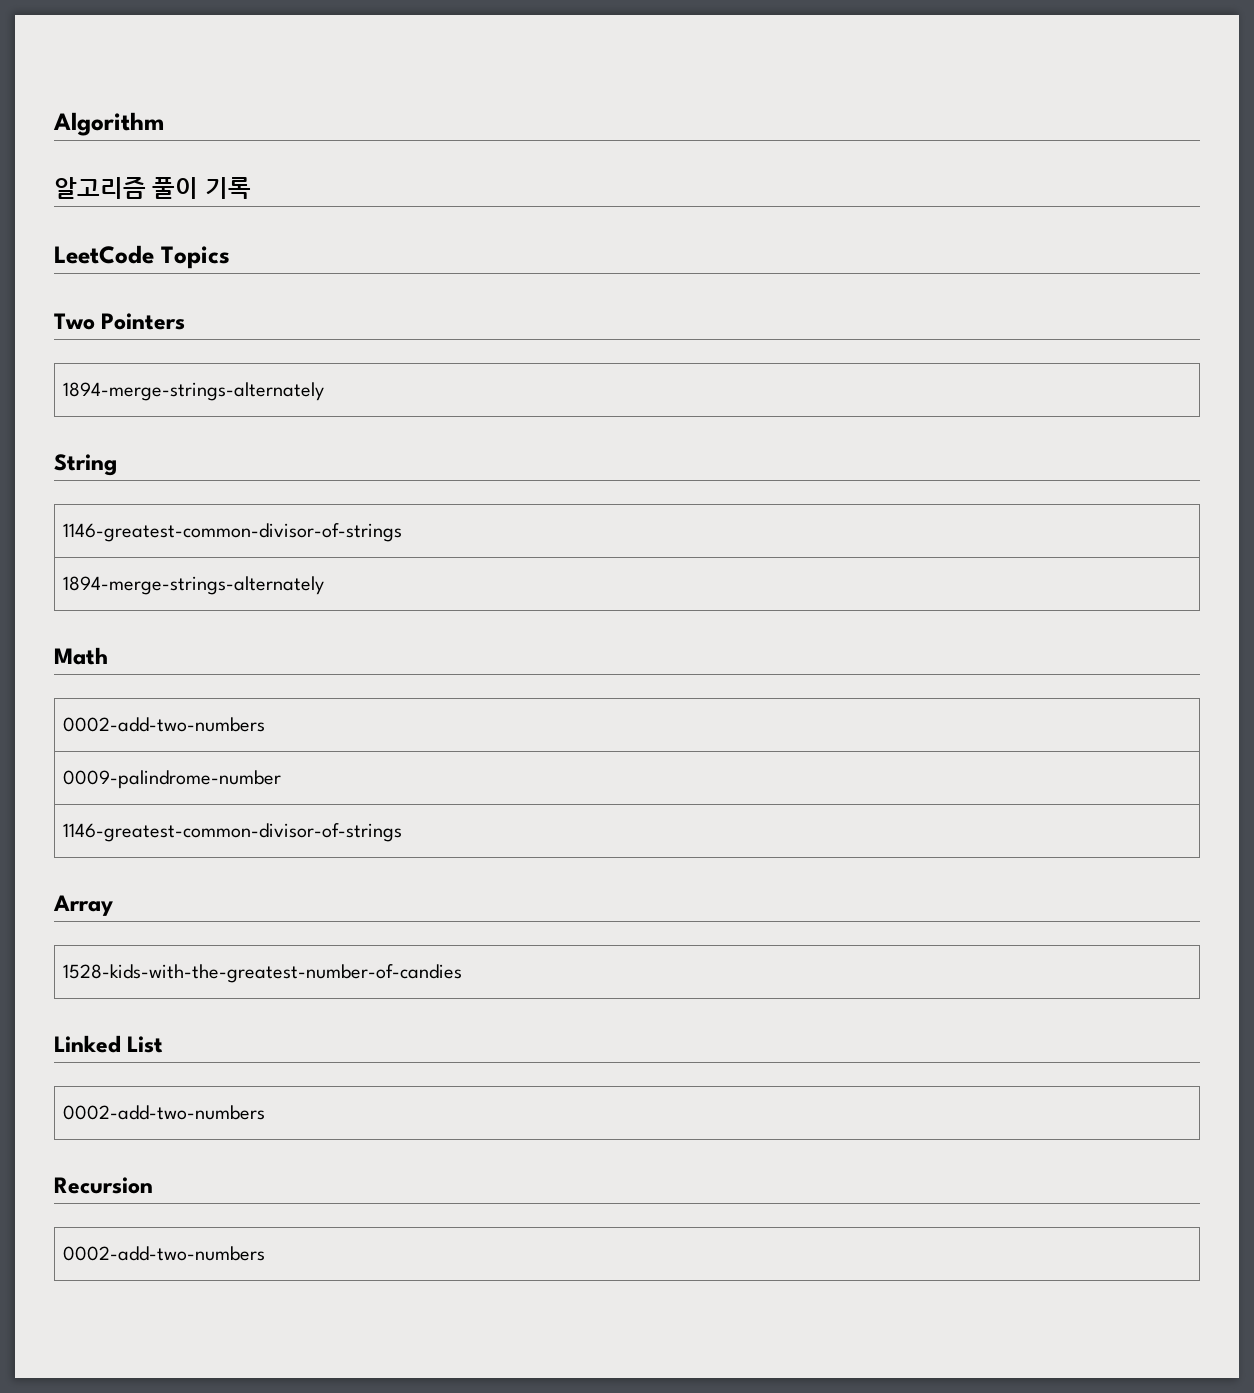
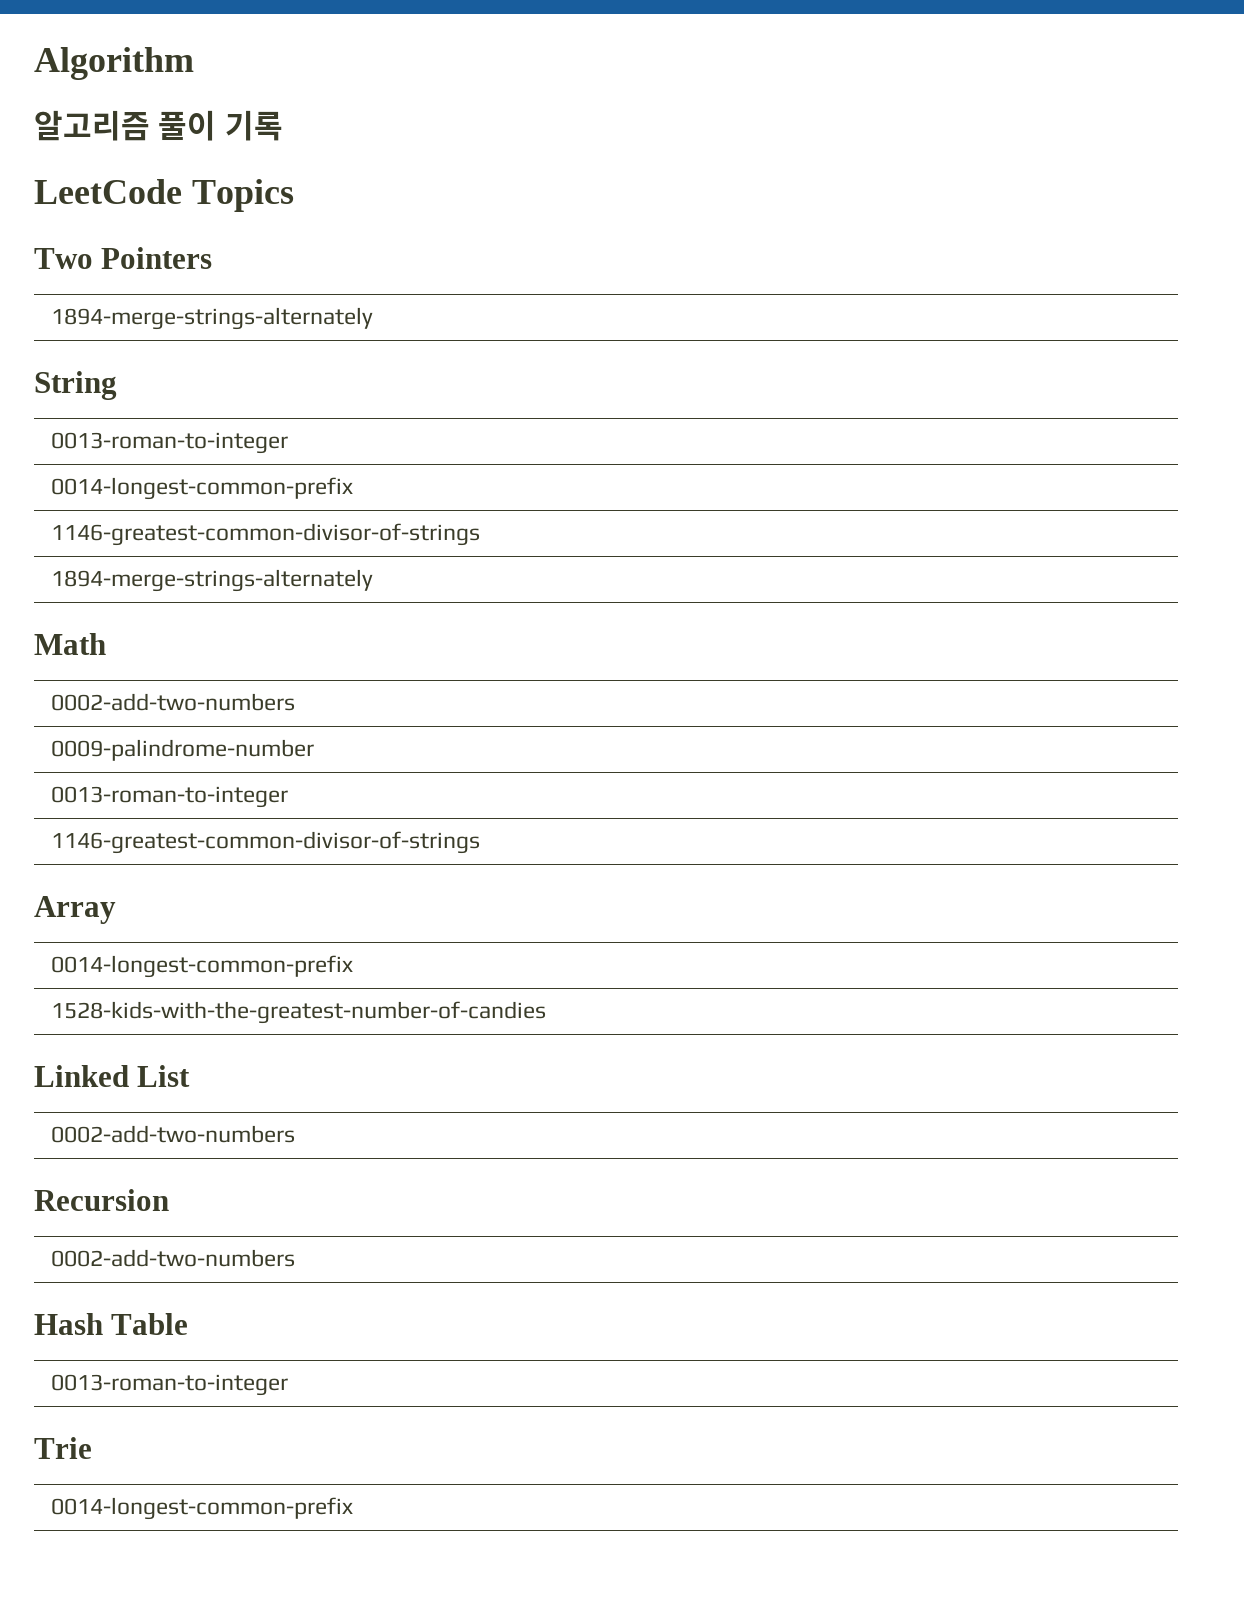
  String
+ 0013-roman-to-integer
+ 0014-longest-common-prefix
  0009-palindrome-number
+ 0013-roman-to-integer
  Array
+ 0014-longest-common-prefix
+ Hash Table
+ 0013-roman-to-integer
+ Trie
+ 0014-longest-common-prefix

